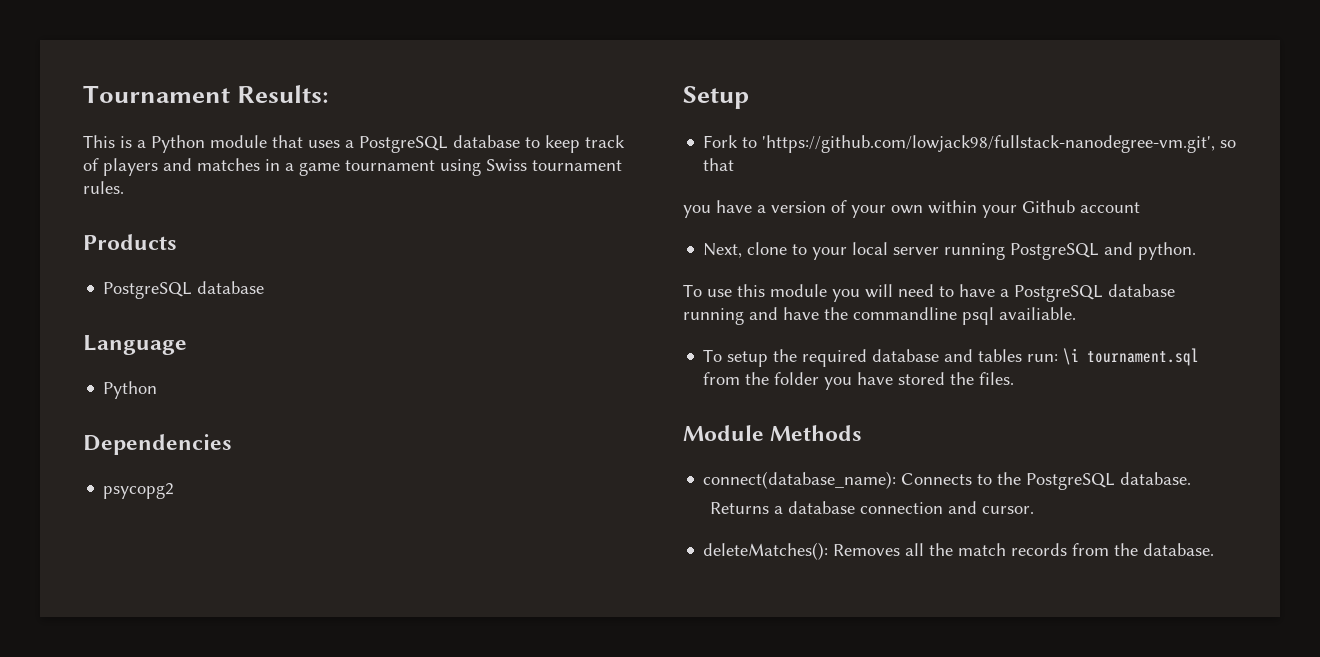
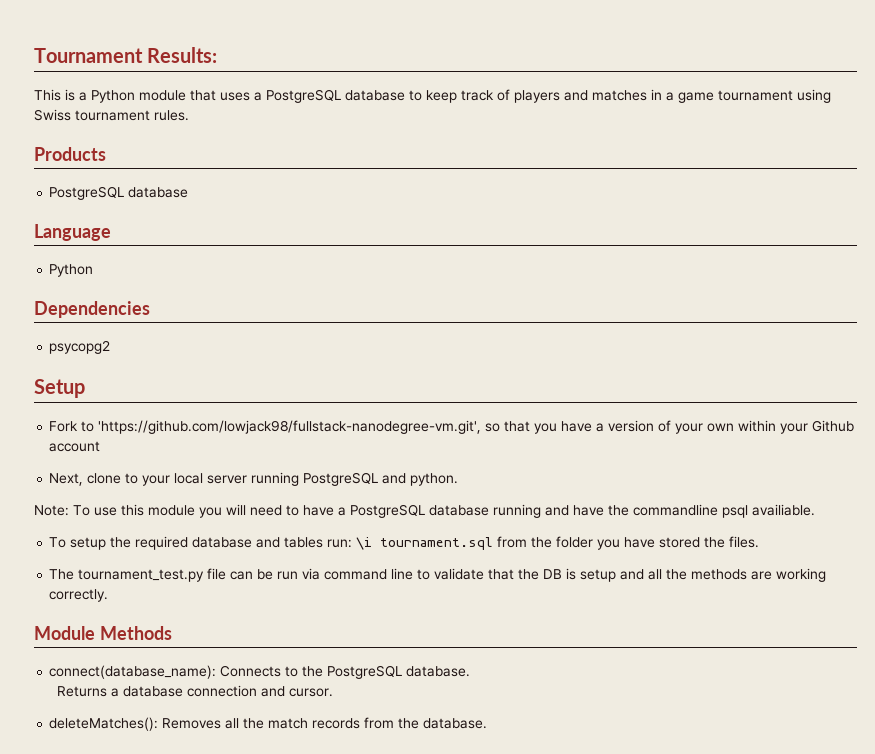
- Fork to 'https://github.com/lowjack98/fullstack-nanodegree-vm.git', so that
- you have a version of your own within your Github account
+ Fork to 'https://github.com/lowjack98/fullstack-nanodegree-vm.git', so that you have a version of your own within your Github account
- To use this module you will need to have a PostgreSQL database running and have the commandline psql availiable.
+ Note: To use this module you will need to have a PostgreSQL database running and have the commandline psql availiable.
+ The tournament_test.py file can be run via command line to validate that the DB is setup and all the methods are working correctly.

